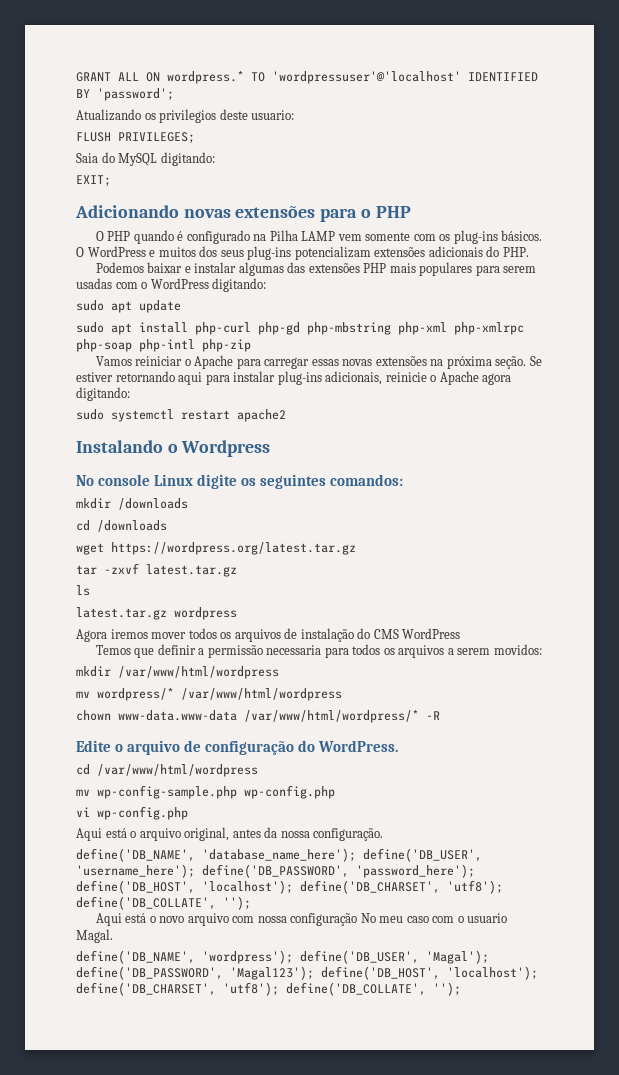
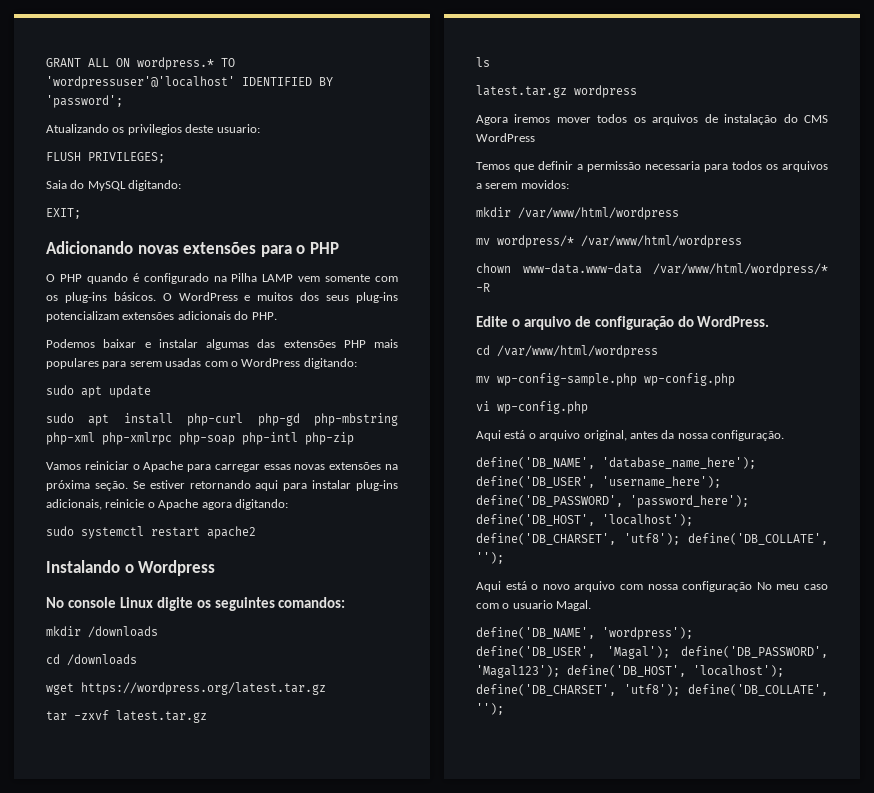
- define('DB_NAME', 'wordpress'); define('DB_USER', 'Magal'); define('DB_PASSWORD', 'Magal123'); define('DB_HOST', 'localhost'); define('DB_CHARSET', 'utf8'); define('DB_COLLATE', '');
+ define('DB_NAME', 'wordpress');
+ define('DB_USER', 'Magal'); define('DB_PASSWORD', 'Magal123'); define('DB_HOST', 'localhost'); define('DB_CHARSET', 'utf8'); define('DB_COLLATE', '');

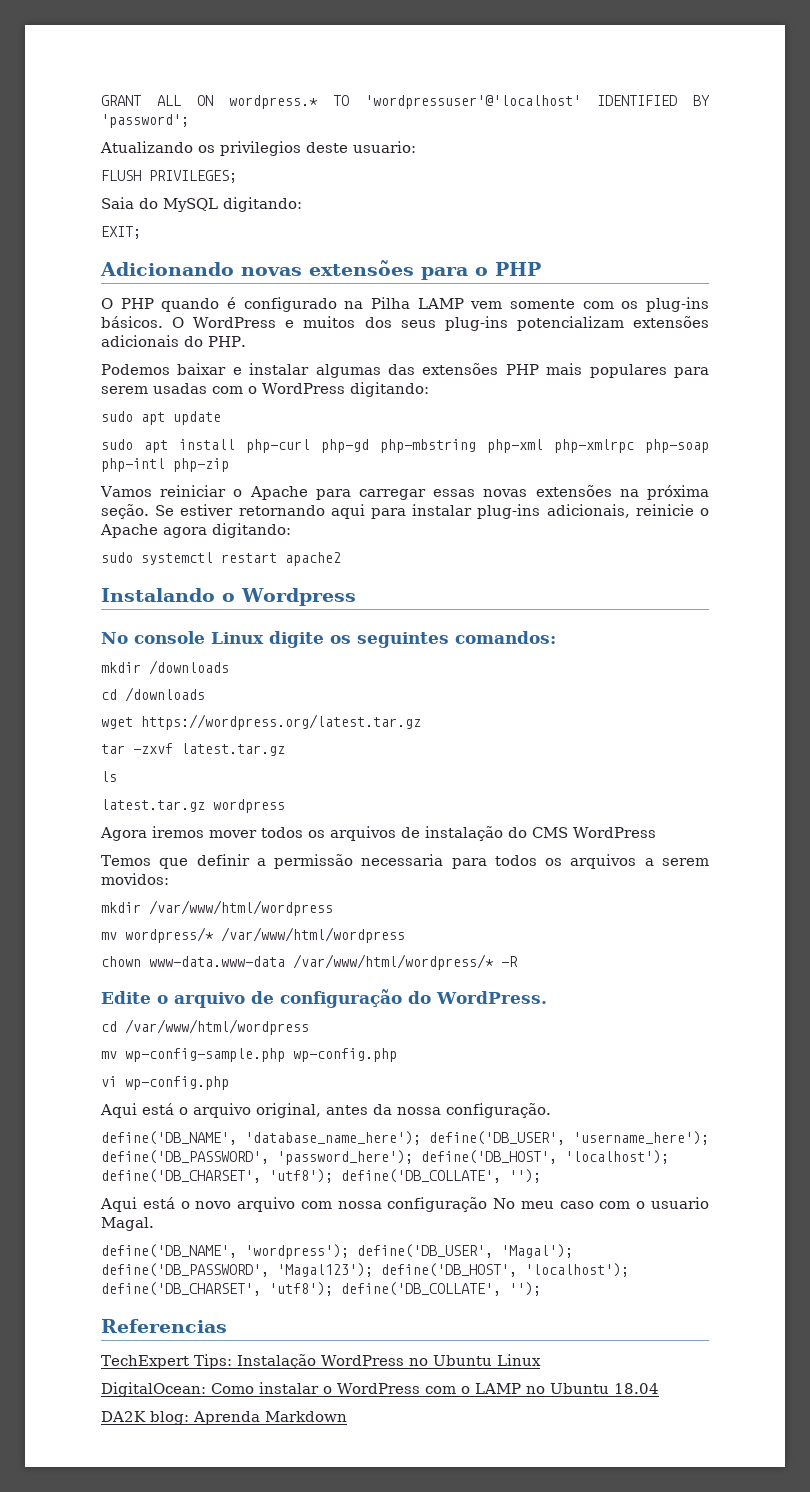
- define('DB_NAME', 'wordpress');
- define('DB_USER', 'Magal'); define('DB_PASSWORD', 'Magal123'); define('DB_HOST', 'localhost'); define('DB_CHARSET', 'utf8'); define('DB_COLLATE', '');
+ define('DB_NAME', 'wordpress'); define('DB_USER', 'Magal'); define('DB_PASSWORD', 'Magal123'); define('DB_HOST', 'localhost'); define('DB_CHARSET', 'utf8'); define('DB_COLLATE', '');
+ Referencias
+ TechExpert Tips: Instalação WordPress no Ubuntu Linux
+ DigitalOcean: Como instalar o WordPress com o LAMP no Ubuntu 18.04
+ DA2K blog: Aprenda Markdown

